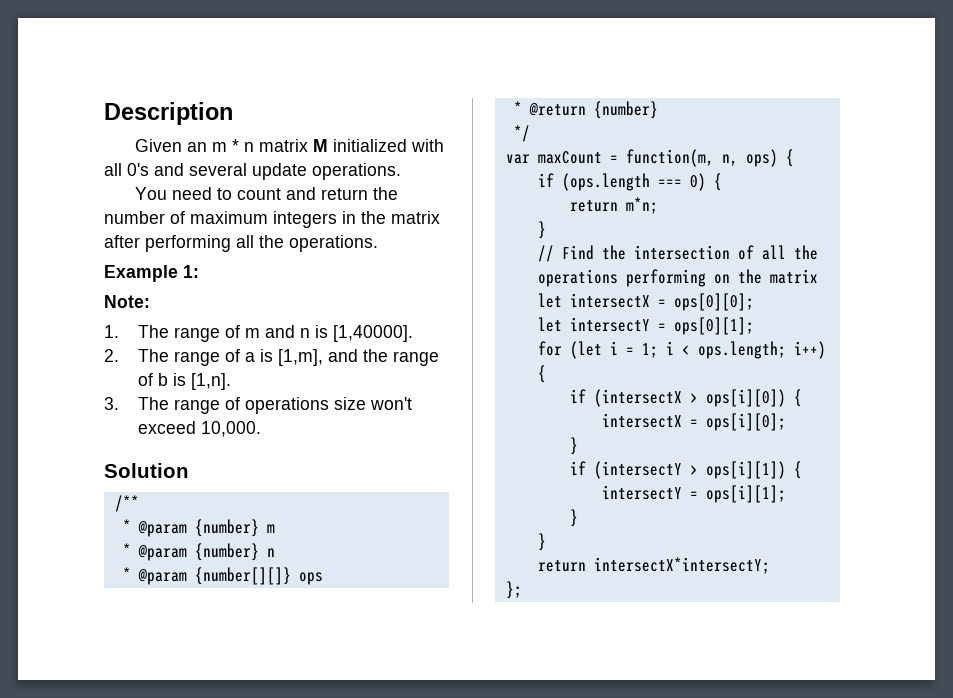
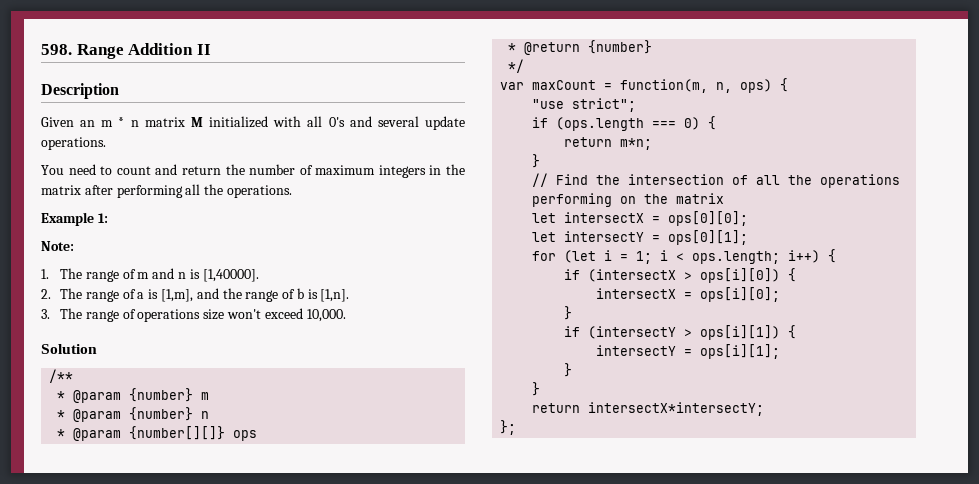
+ 598. Range Addition II
+ "use strict";

